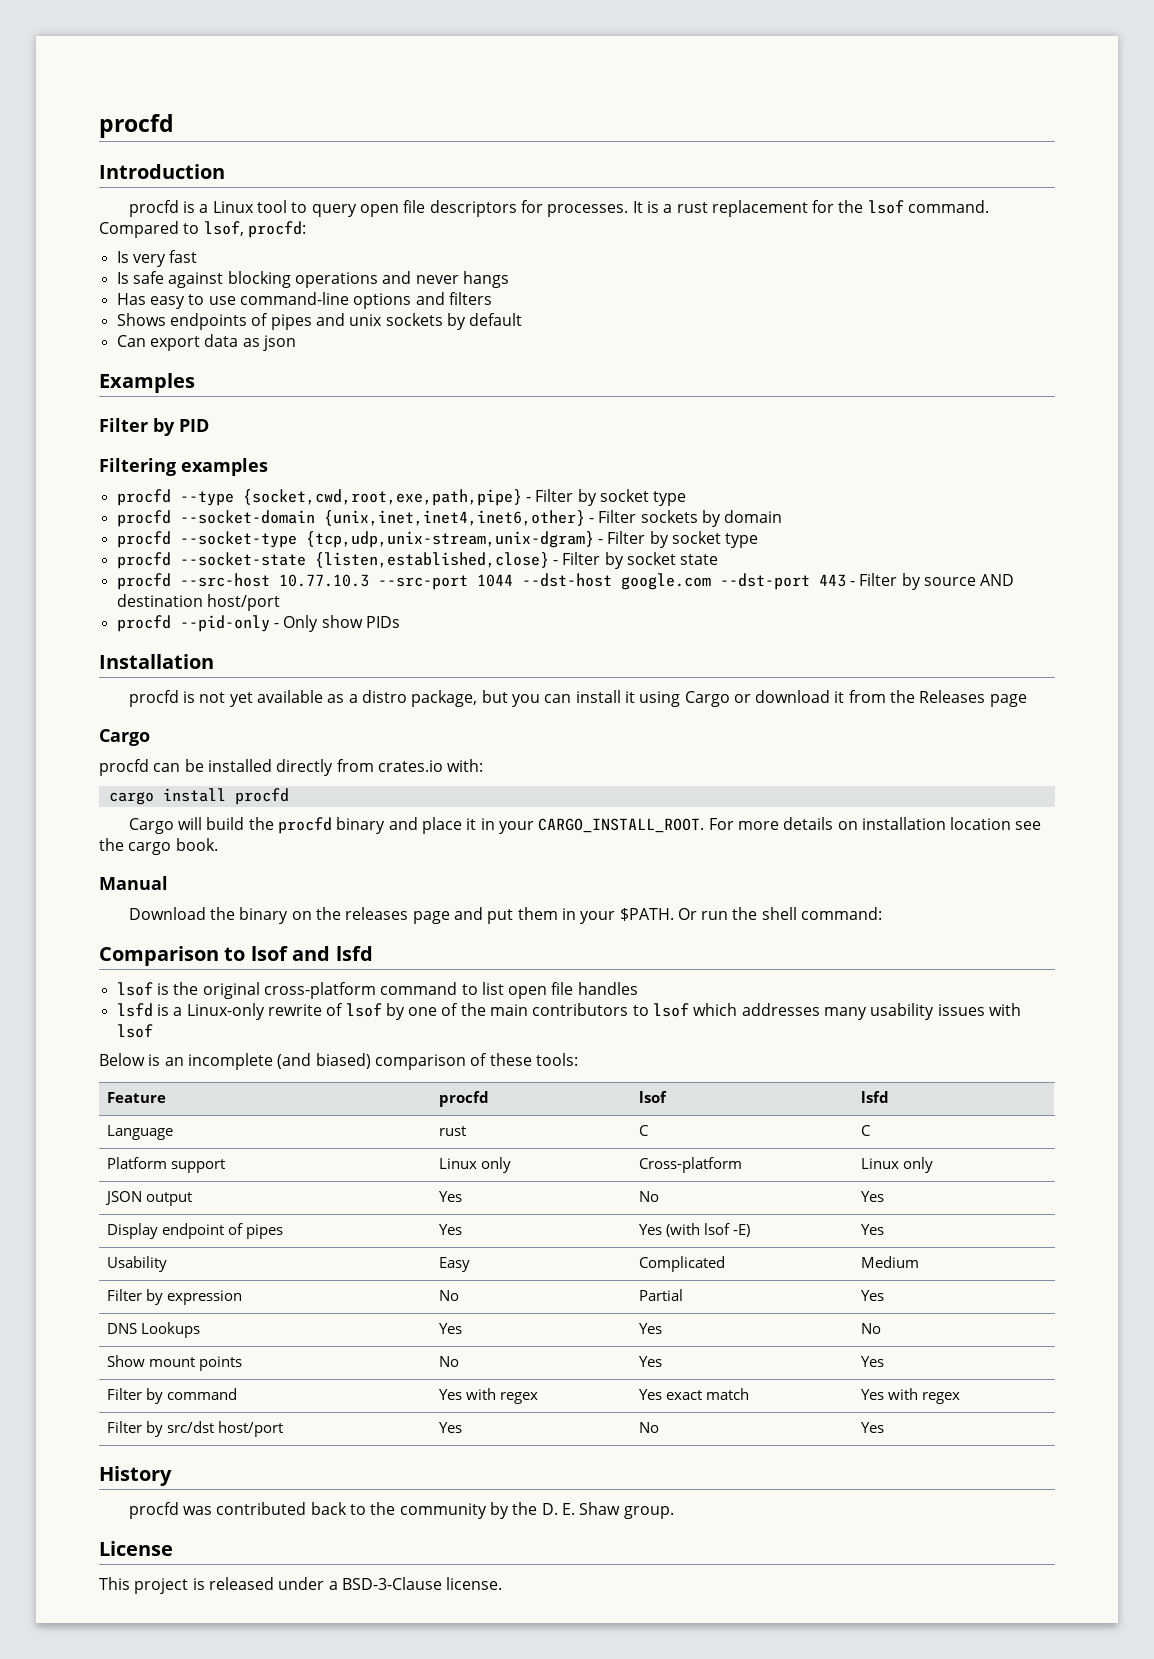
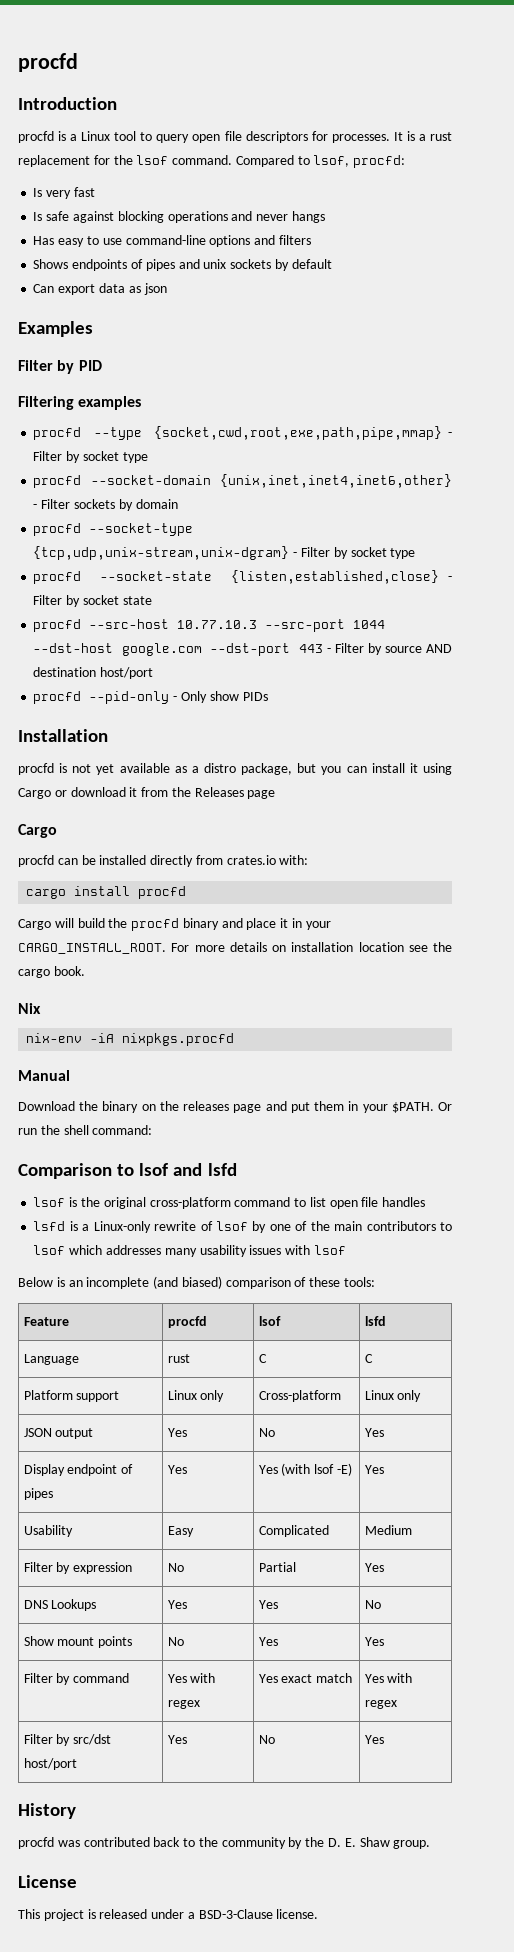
- procfd --type {socket,cwd,root,exe,path,pipe} - Filter by socket type
+ procfd --type {socket,cwd,root,exe,path,pipe,mmap} - Filter by socket type
+ Nix
+ nix-env -iA nixpkgs.procfd

